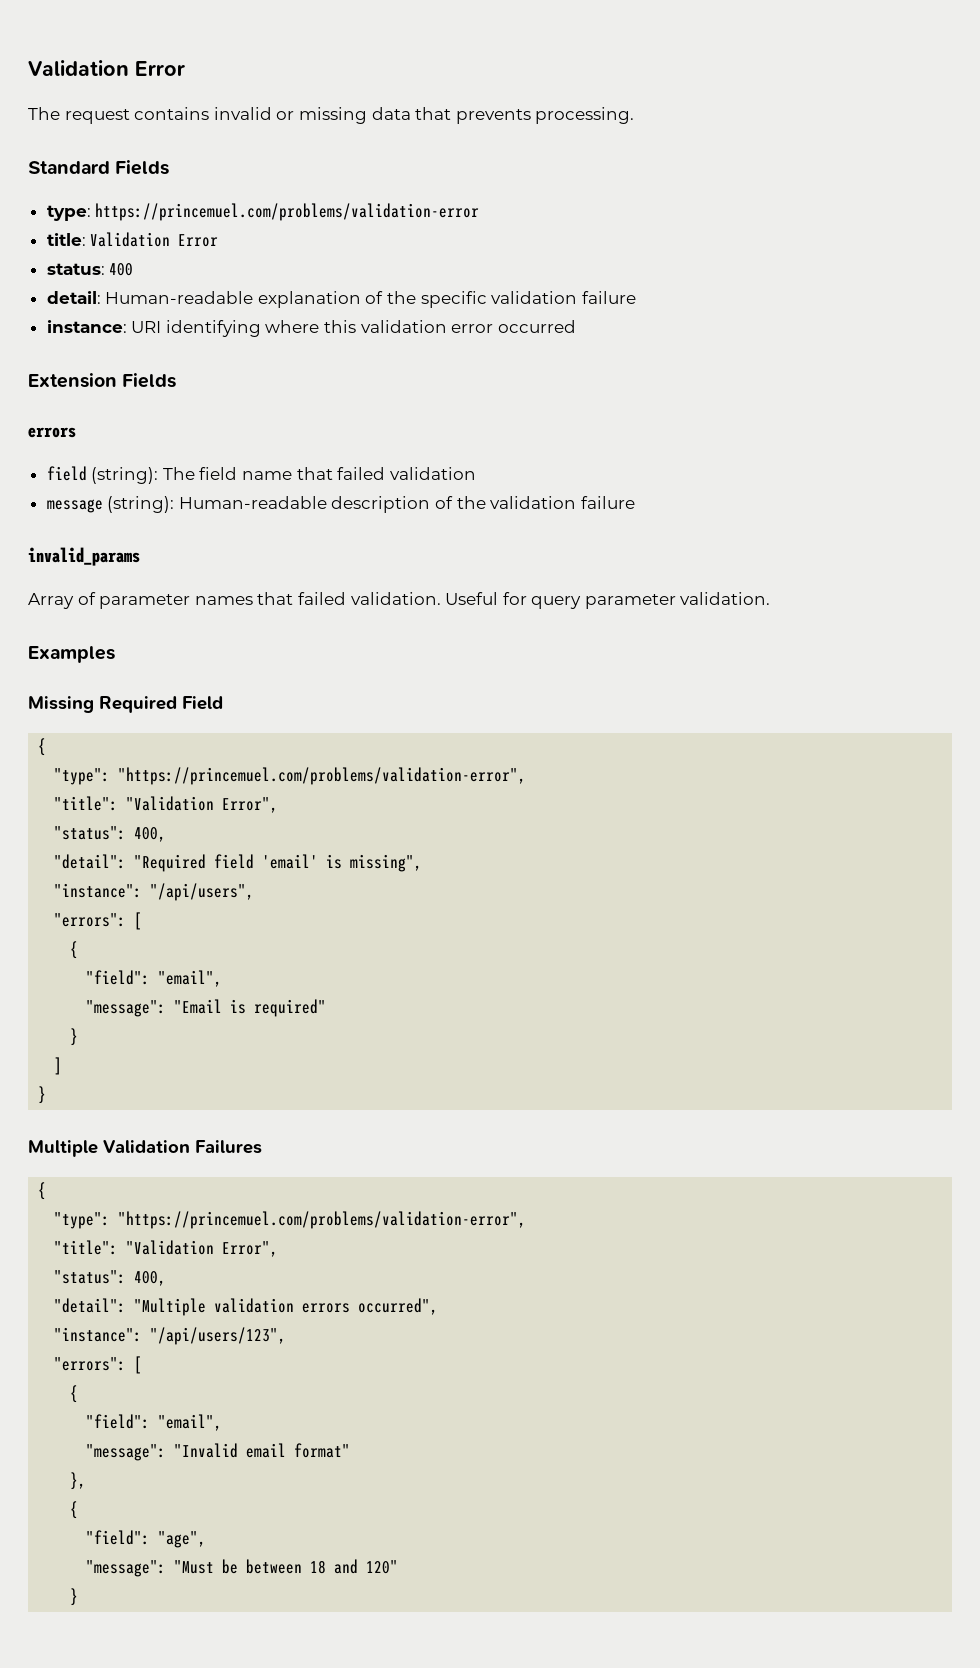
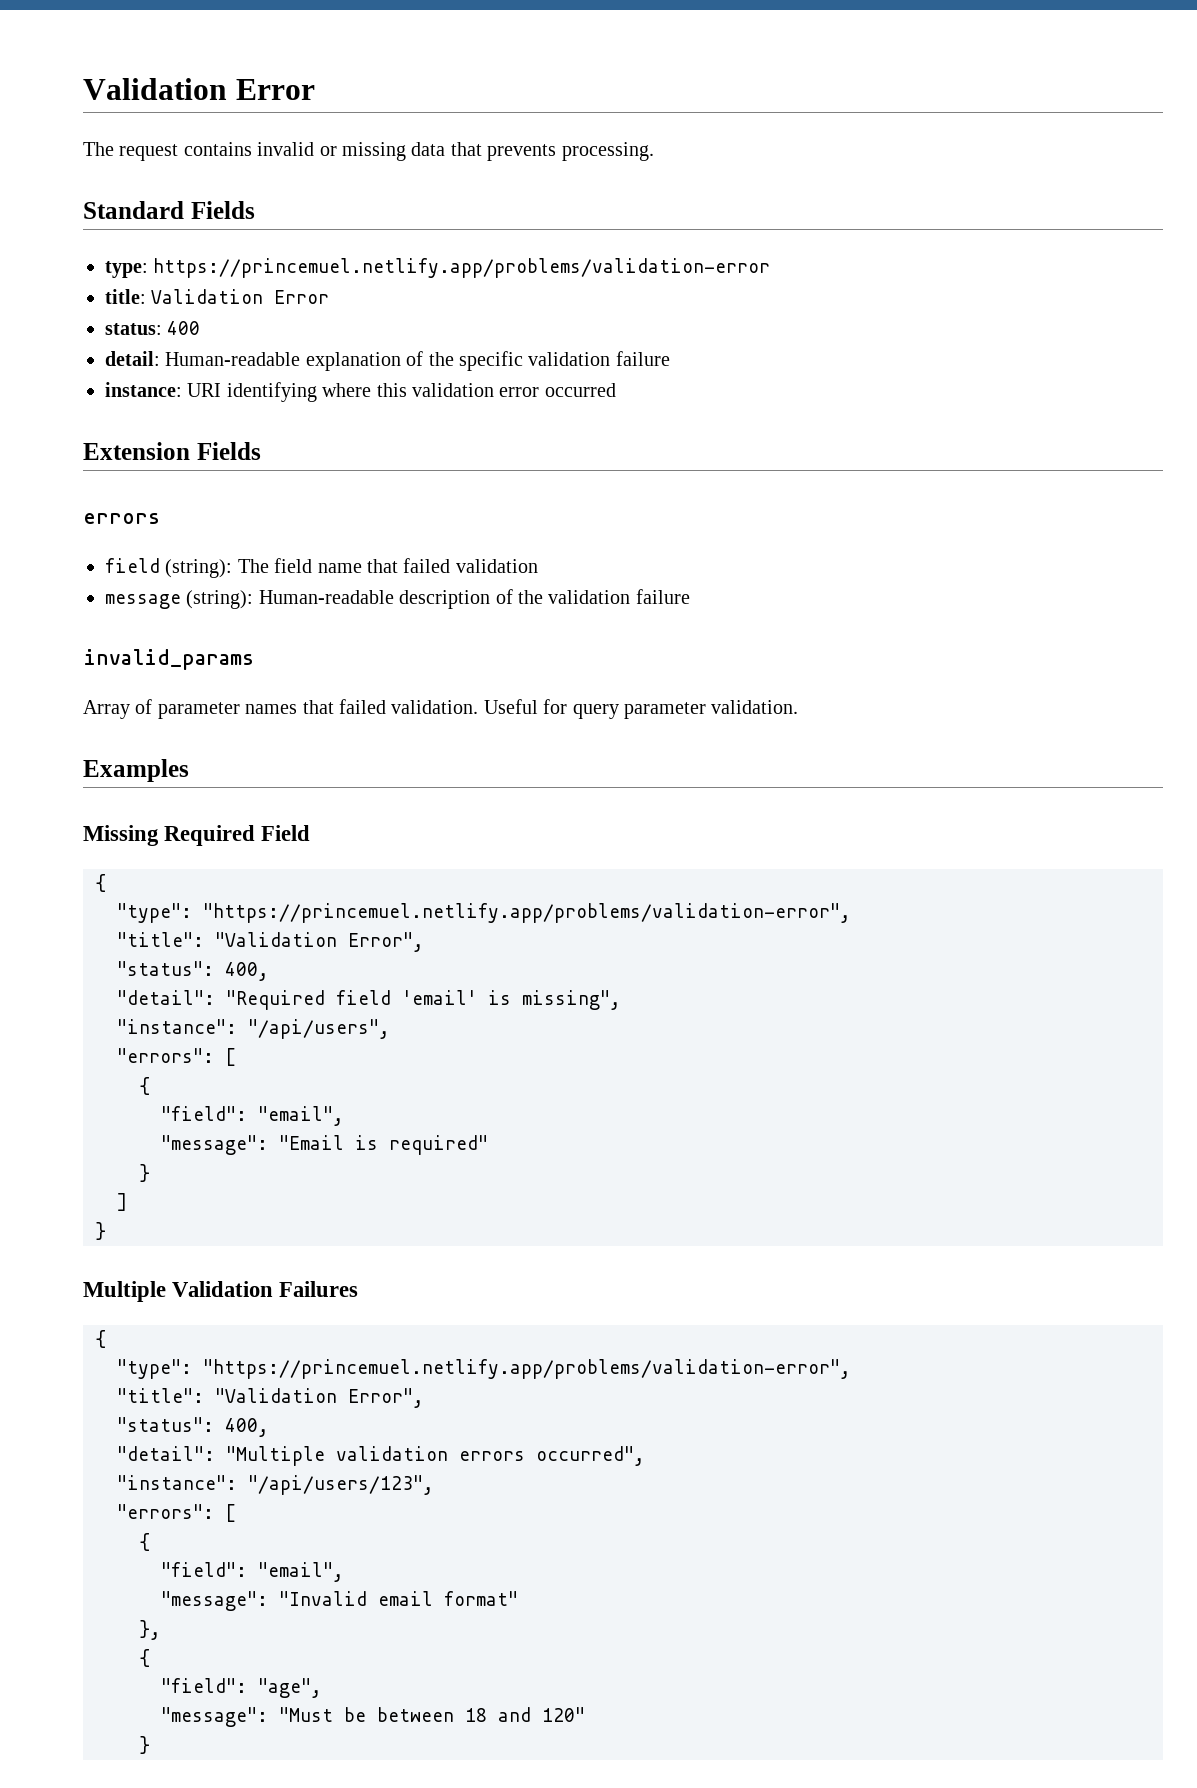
- type: https://princemuel.com/problems/validation-error
+ type: https://princemuel.netlify.app/problems/validation-error
  Missing Required Field
  {
- "type": "https://princemuel.com/problems/validation-error",
+ "type": "https://princemuel.netlify.app/problems/validation-error",
  Multiple Validation Failures
  {
- "type": "https://princemuel.com/problems/validation-error",
+ "type": "https://princemuel.netlify.app/problems/validation-error",

